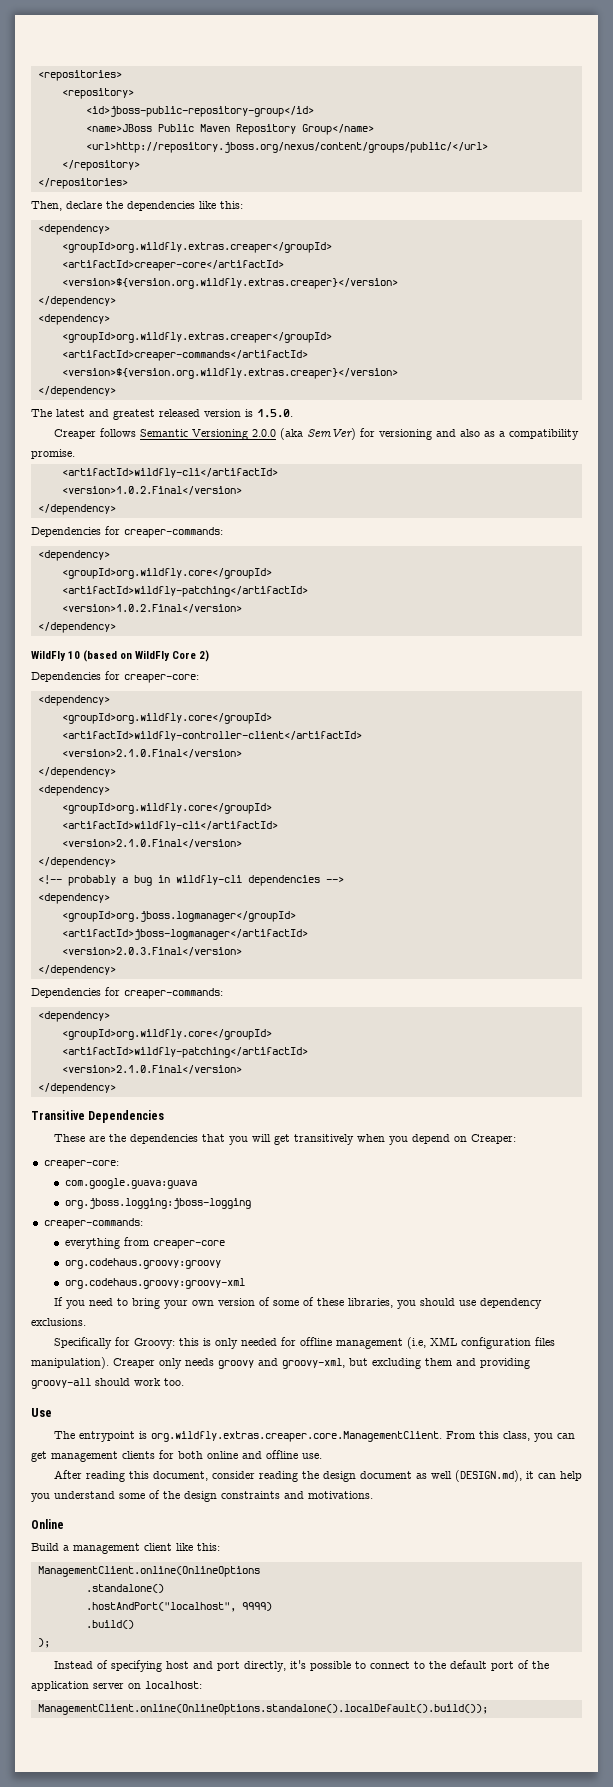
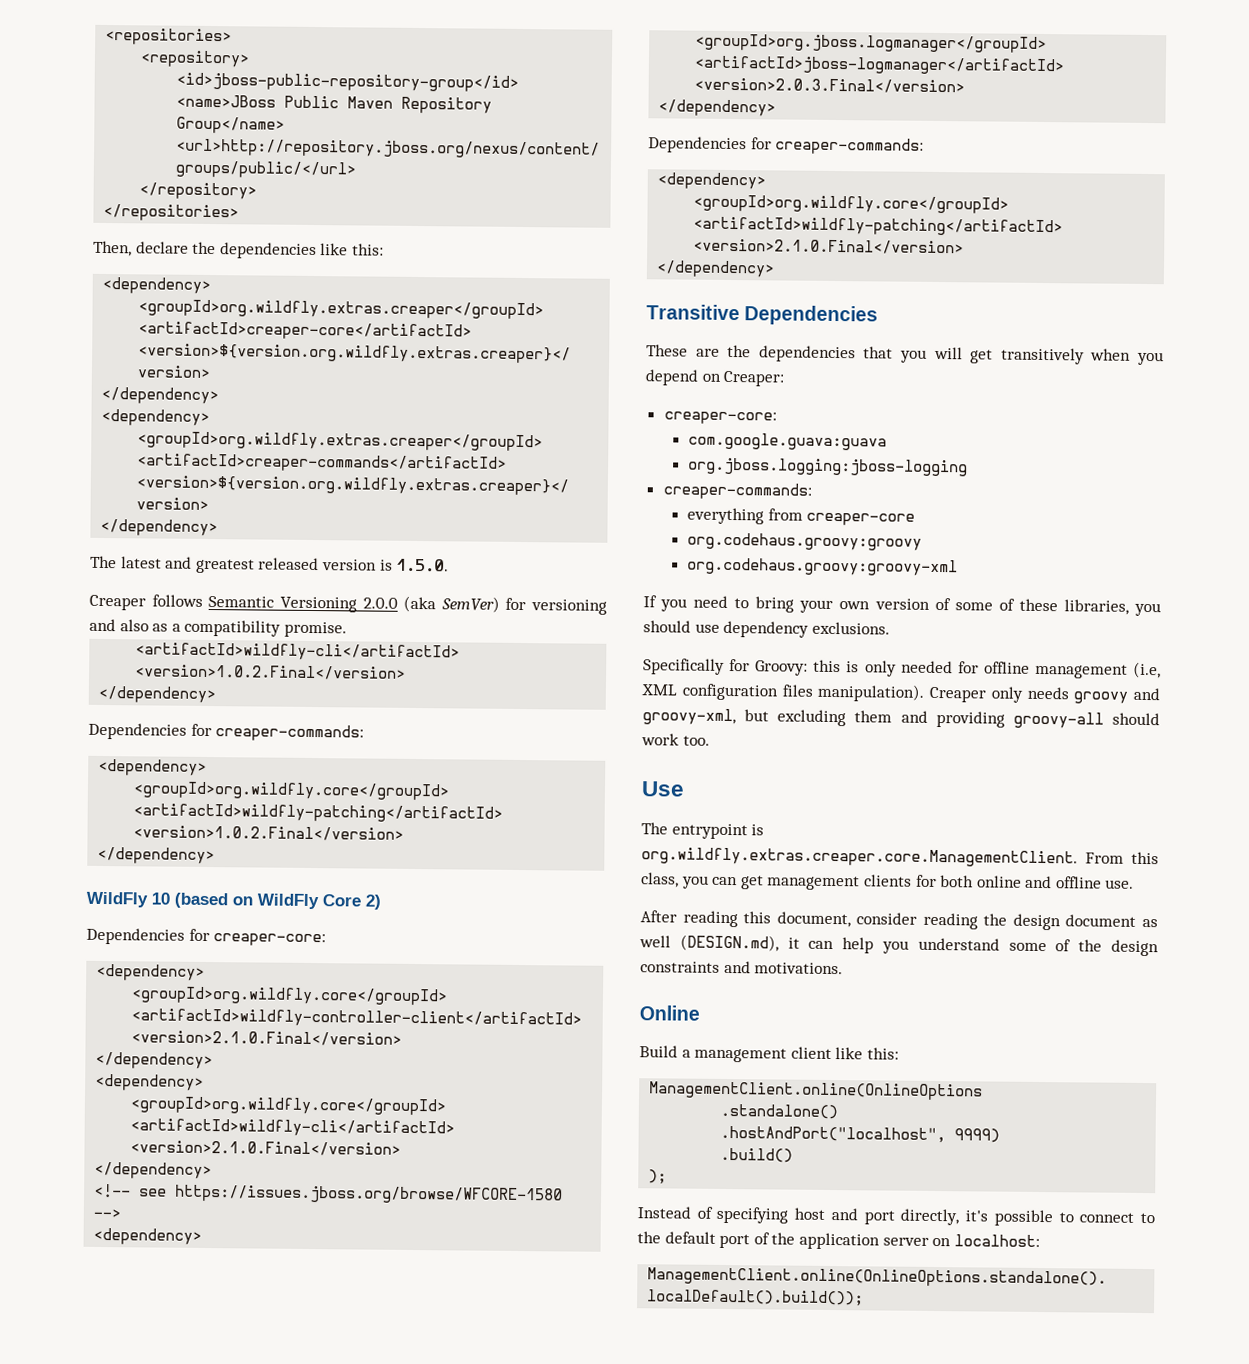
- <!-- probably a bug in wildfly-cli dependencies -->
+ <!-- see https://issues.jboss.org/browse/WFCORE-1580 -->

